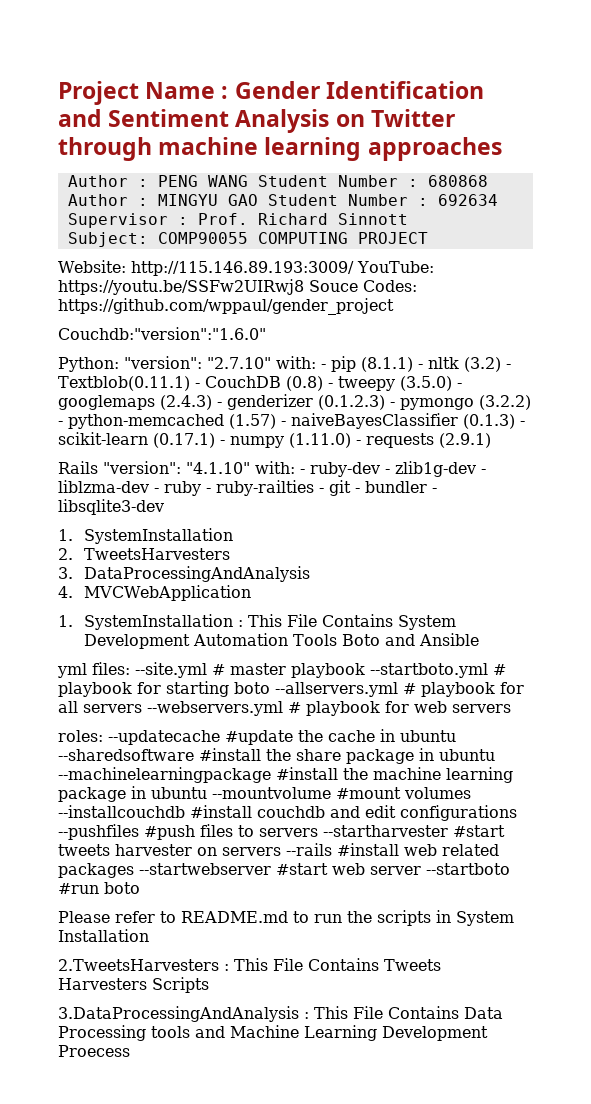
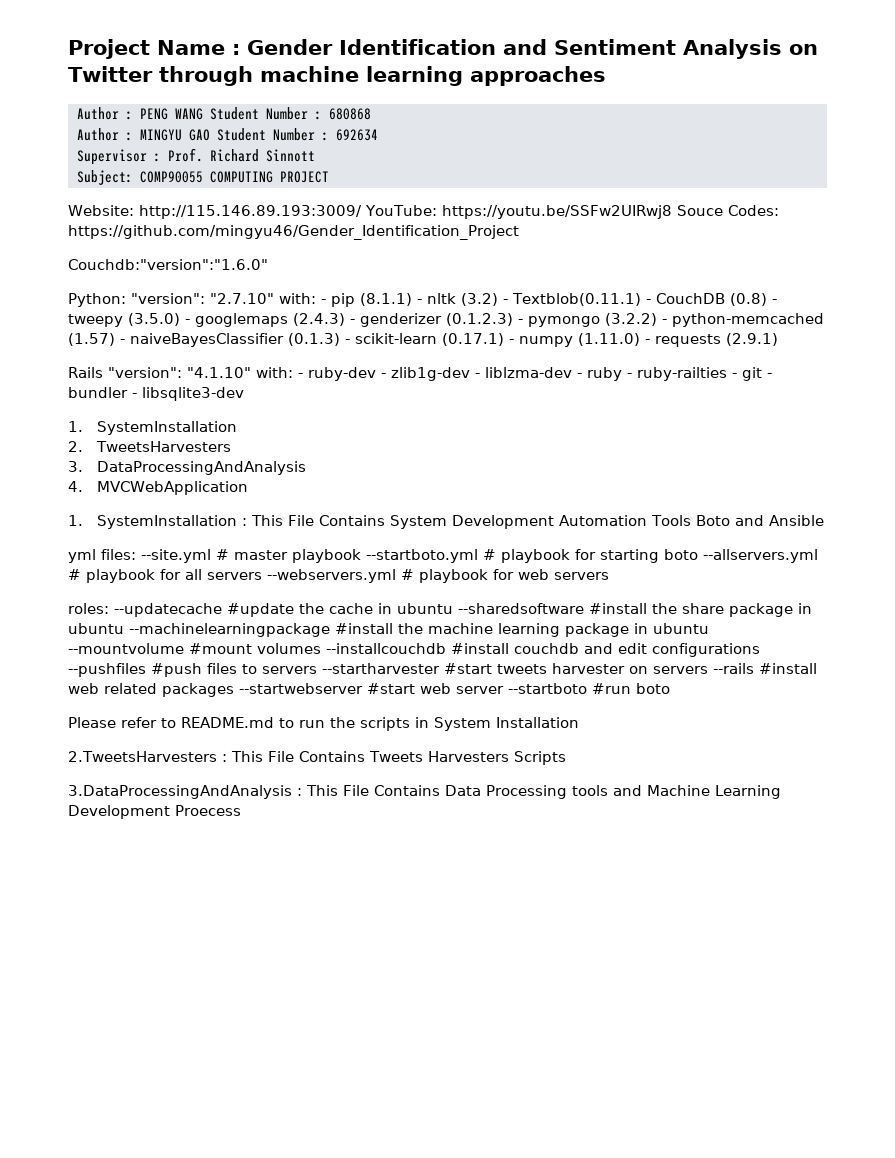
- Website: http://115.146.89.193:3009/ YouTube: https://youtu.be/SSFw2UIRwj8 Souce Codes: https://github.com/wppaul/gender_project
+ Website: http://115.146.89.193:3009/ YouTube: https://youtu.be/SSFw2UIRwj8 Souce Codes: https://github.com/mingyu46/Gender_Identification_Project

